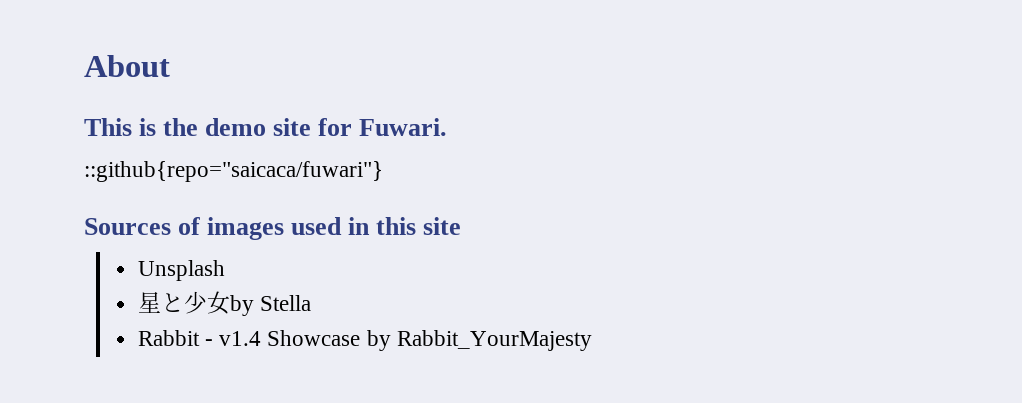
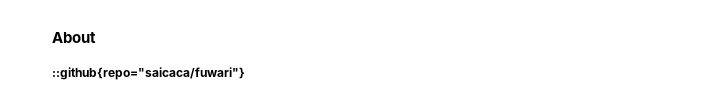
- This is the demo site for Fuwari.
  ::github{repo="saicaca/fuwari"}
- Sources of images used in this site
- Unsplash
- 星と少女by Stella
- Rabbit - v1.4 Showcase by Rabbit_YourMajesty

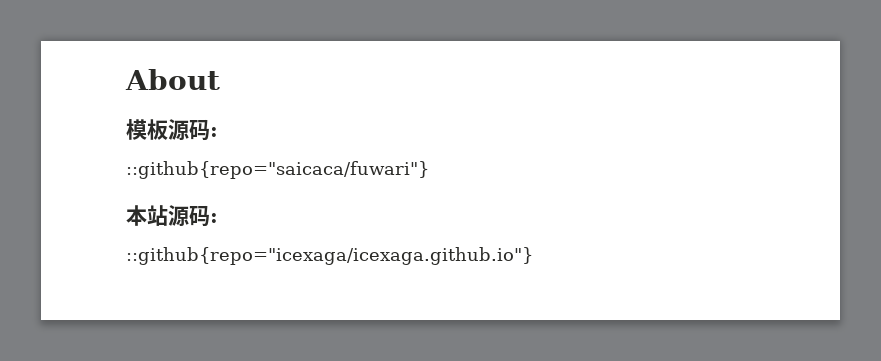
+ 模板源码:
  ::github{repo="saicaca/fuwari"}
+ 本站源码:
+ ::github{repo="icexaga/icexaga.github.io"}

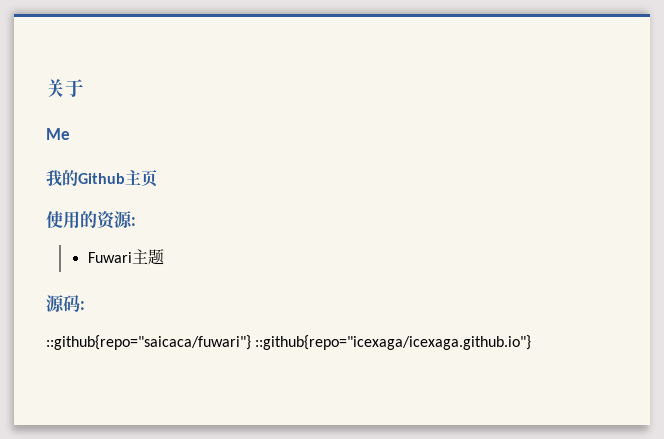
- About
- 模板源码:
+ 关于
+ Me
+ 我的Github主页
+ 使用的资源:
+ Fuwari主题
+ 源码:
- ::github{repo="saicaca/fuwari"}
- 本站源码:
- ::github{repo="icexaga/icexaga.github.io"}
+ ::github{repo="saicaca/fuwari"} ::github{repo="icexaga/icexaga.github.io"}

